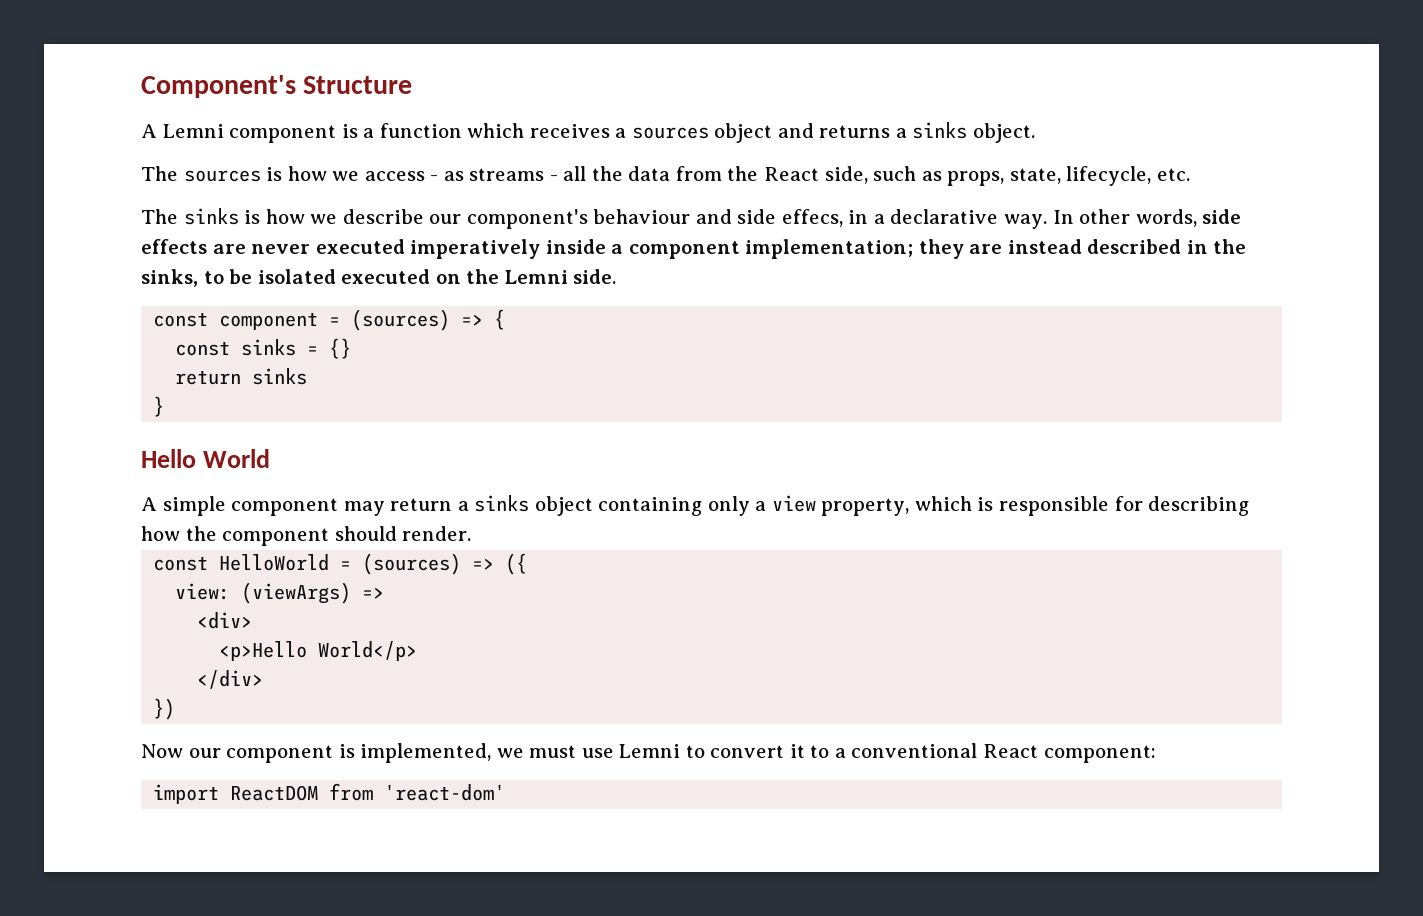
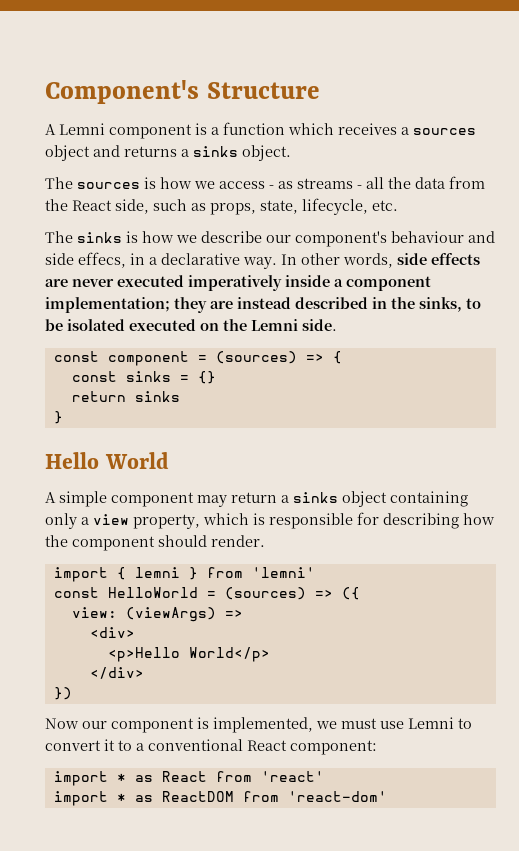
+ import { lemni } from 'lemni'
- import ReactDOM from 'react-dom'
+ import * as React from 'react'
+ import * as ReactDOM from 'react-dom'

